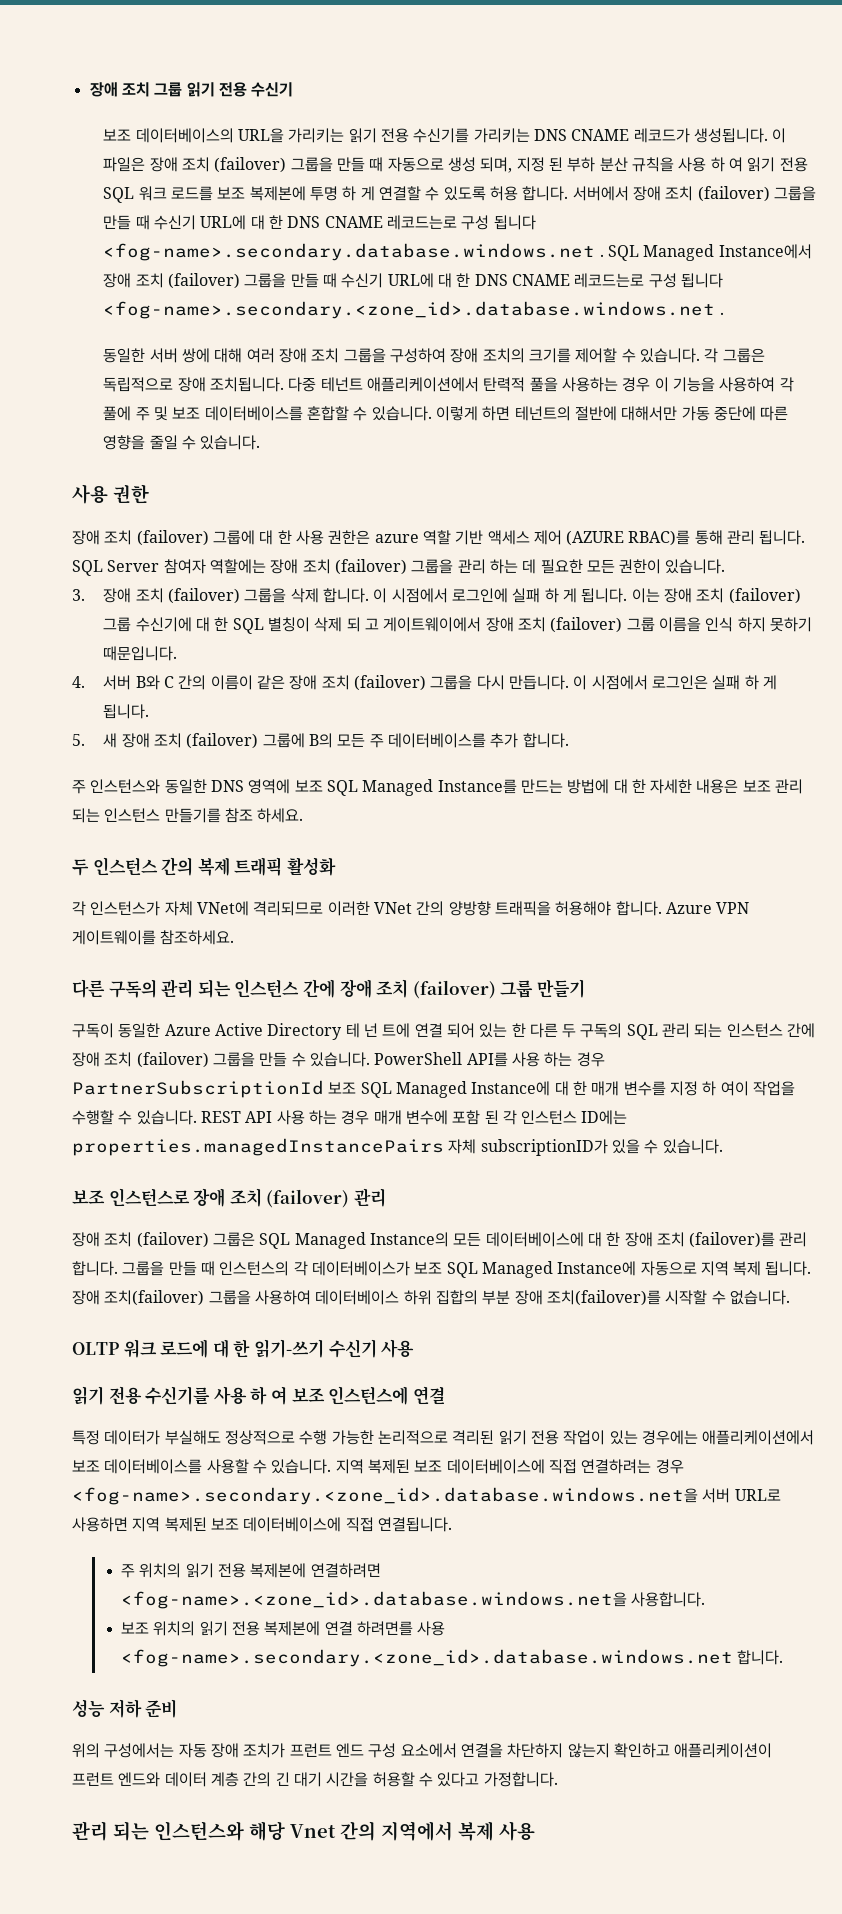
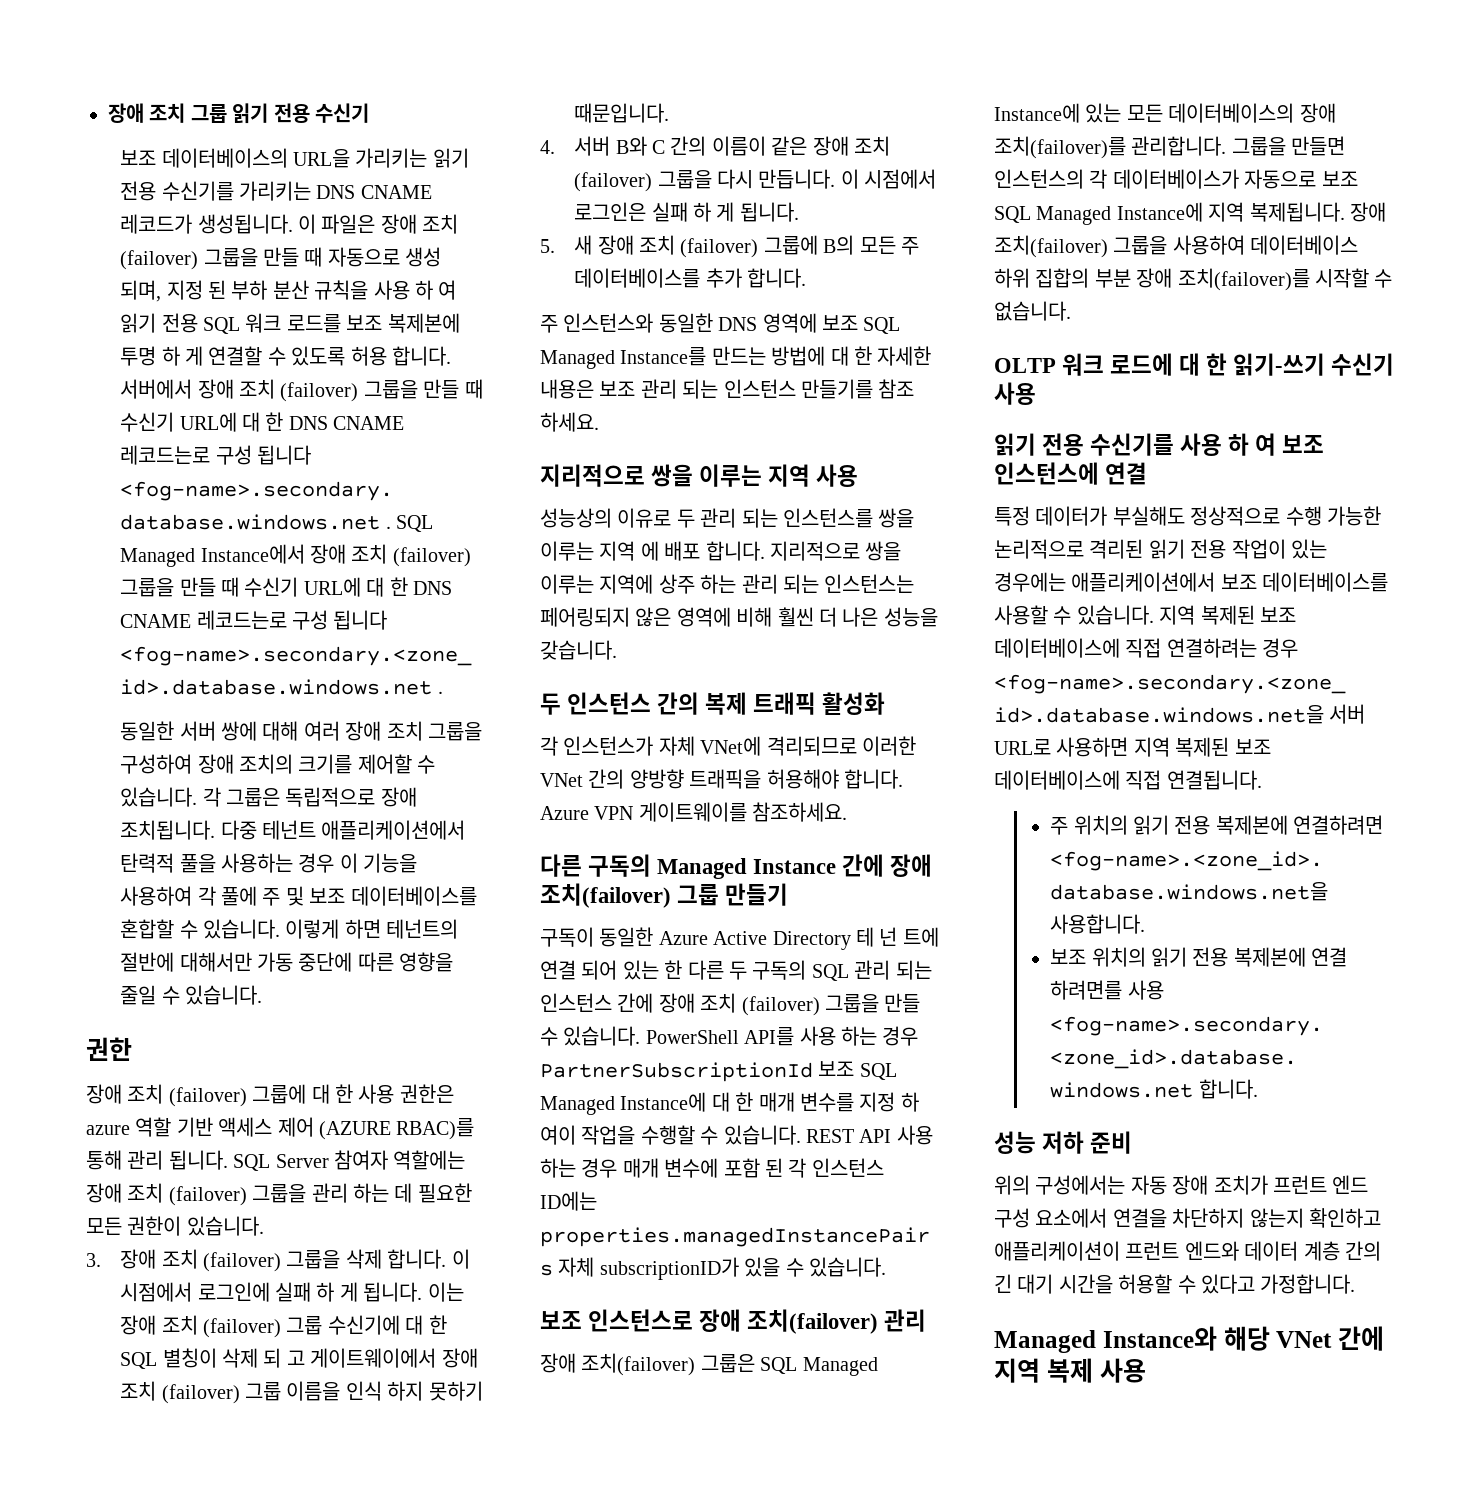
- 사용 권한
+ 권한
+ 지리적으로 쌍을 이루는 지역 사용
+ 성능상의 이유로 두 관리 되는 인스턴스를 쌍을 이루는 지역 에 배포 합니다. 지리적으로 쌍을 이루는 지역에 상주 하는 관리 되는 인스턴스는 페어링되지 않은 영역에 비해 훨씬 더 나은 성능을 갖습니다.
- 다른 구독의 관리 되는 인스턴스 간에 장애 조치 (failover) 그룹 만들기
+ 다른 구독의 Managed Instance 간에 장애 조치(failover) 그룹 만들기
- 보조 인스턴스로 장애 조치 (failover) 관리
+ 보조 인스턴스로 장애 조치(failover) 관리
- 장애 조치 (failover) 그룹은 SQL Managed Instance의 모든 데이터베이스에 대 한 장애 조치 (failover)를 관리 합니다. 그룹을 만들 때 인스턴스의 각 데이터베이스가 보조 SQL Managed Instance에 자동으로 지역 복제 됩니다.
+ 장애 조치(failover) 그룹은 SQL Managed Instance에 있는 모든 데이터베이스의 장애 조치(failover)를 관리합니다. 그룹을 만들면 인스턴스의 각 데이터베이스가 자동으로 보조 SQL Managed Instance에 지역 복제됩니다.
- 관리 되는 인스턴스와 해당 Vnet 간의 지역에서 복제 사용
+ Managed Instance와 해당 VNet 간에 지역 복제 사용

